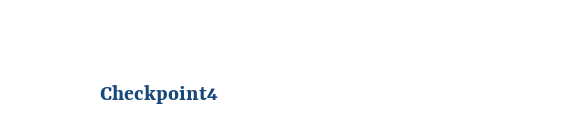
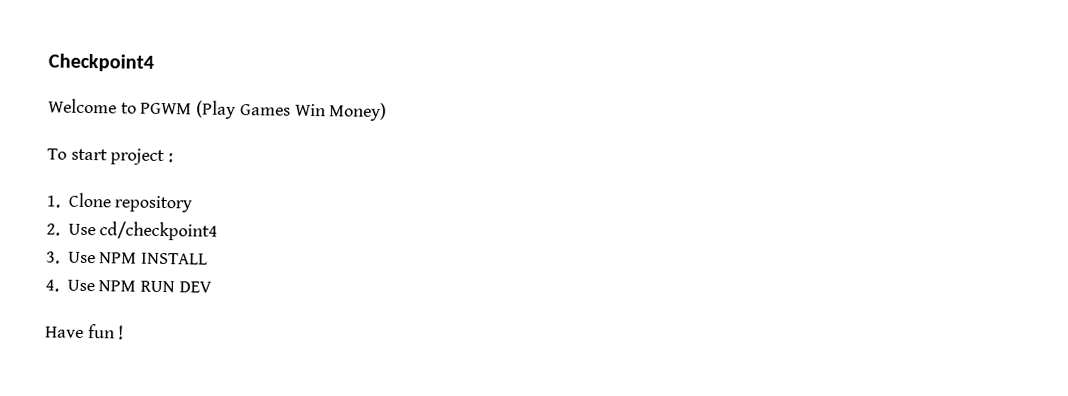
+ Welcome to PGWM (Play Games Win Money)
+ To start project :
+ 1. Clone repository
+ 2. Use cd/checkpoint4
+ 3. Use NPM INSTALL
+ 4. Use NPM RUN DEV
+ Have fun !

